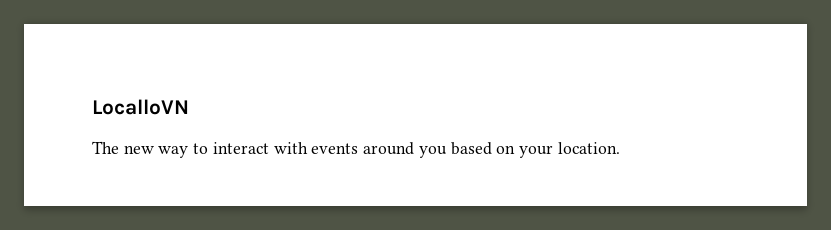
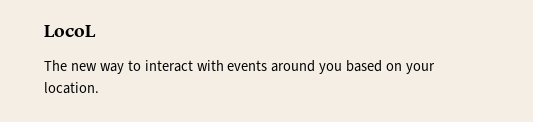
- LocalloVN
+ LocoL

